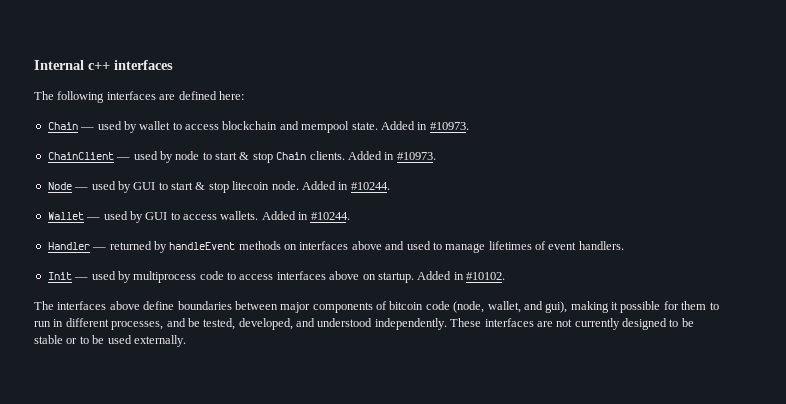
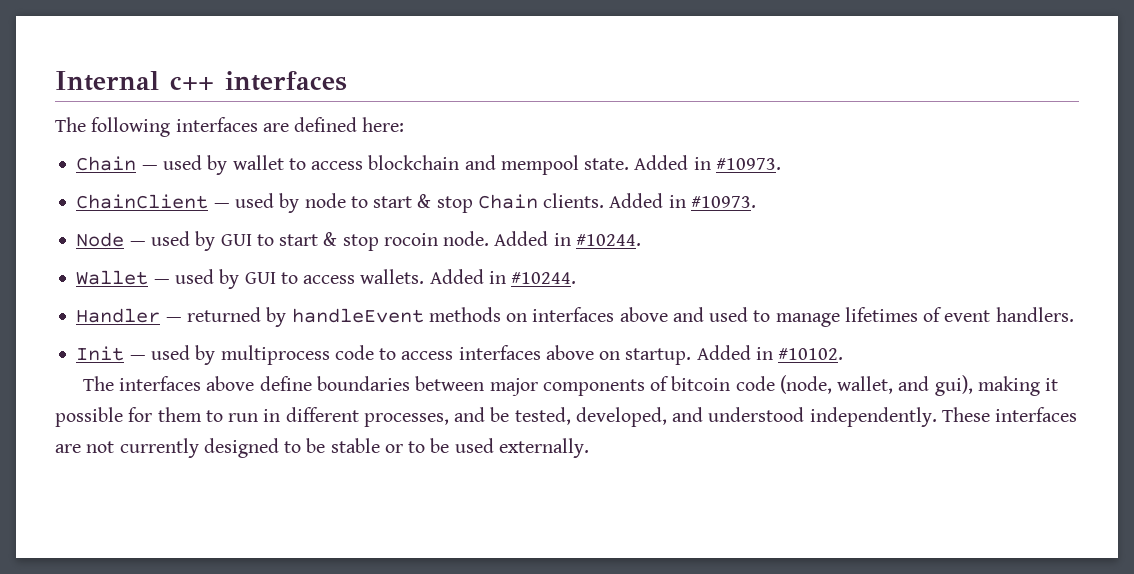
- Node — used by GUI to start & stop litecoin node.
+ Node — used by GUI to start & stop rocoin node.

